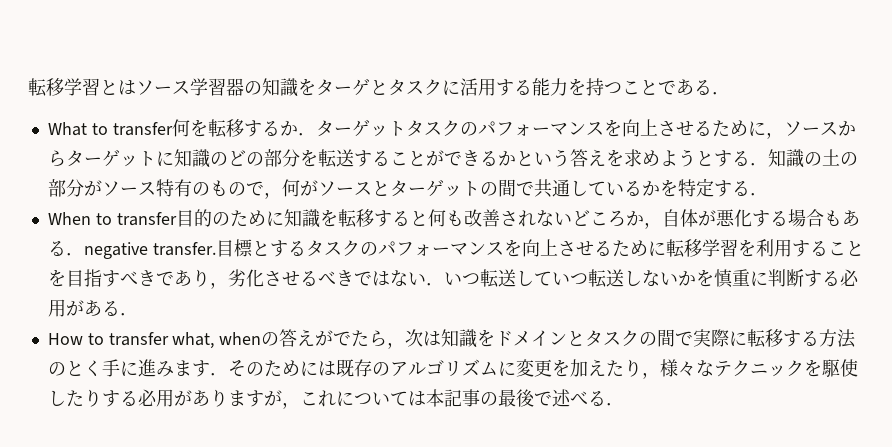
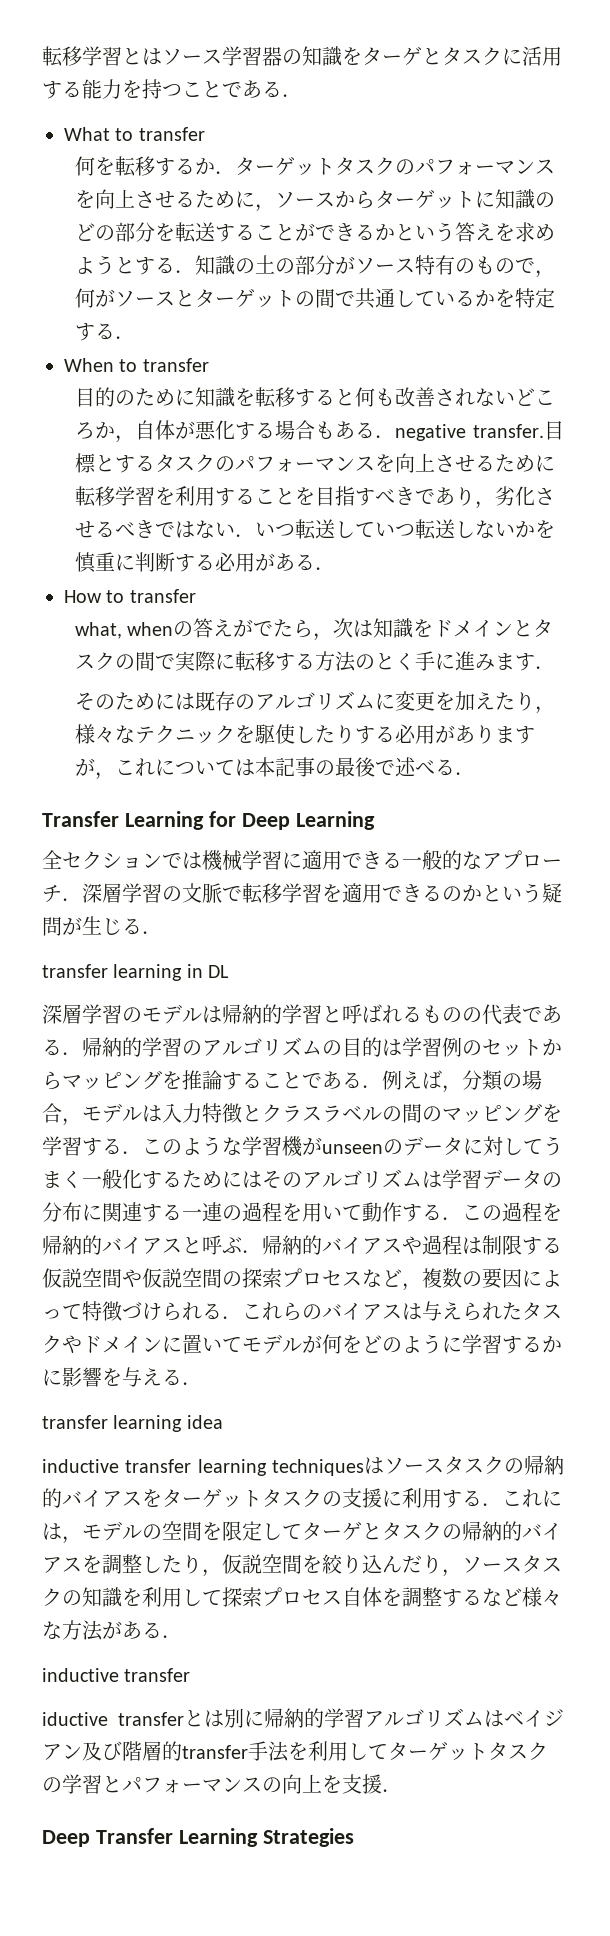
- What to transfer何を転移するか．ターゲットタスクのパフォーマンスを向上させるために，ソースからターゲットに知識のどの部分を転送することができるかという答えを求めようとする．知識の土の部分がソース特有のもので，何がソースとターゲットの間で共通しているかを特定する．
+ What to transfer
+ 何を転移するか．ターゲットタスクのパフォーマンスを向上させるために，ソースからターゲットに知識のどの部分を転送することができるかという答えを求めようとする．知識の土の部分がソース特有のもので，何がソースとターゲットの間で共通しているかを特定する．
- When to transfer目的のために知識を転移すると何も改善されないどころか，自体が悪化する場合もある．negative transfer.
+ When to transfer
+ 目的のために知識を転移すると何も改善されないどころか，自体が悪化する場合もある．negative transfer.
- How to transfer what, whenの答えがでたら，次は知識をドメインとタスクの間で実際に転移する方法のとく手に進みます．そのためには既存のアルゴリズムに変更を加えたり，様々なテクニックを駆使したりする必用がありますが，これについては本記事の最後で述べる．
+ How to transfer
+ what, whenの答えがでたら，次は知識をドメインとタスクの間で実際に転移する方法のとく手に進みます．
+ そのためには既存のアルゴリズムに変更を加えたり，様々なテクニックを駆使したりする必用がありますが，これについては本記事の最後で述べる．
+ Transfer Learning for Deep Learning
+ 全セクションでは機械学習に適用できる一般的なアプローチ．深層学習の文脈で転移学習を適用できるのかという疑問が生じる．
+ transfer learning in DL
+ 深層学習のモデルは帰納的学習と呼ばれるものの代表である．帰納的学習のアルゴリズムの目的は学習例のセットからマッピングを推論することである．例えば，分類の場合，モデルは入力特徴とクラスラベルの間のマッピングを学習する．このような学習機がunseenのデータに対してうまく一般化するためにはそのアルゴリズムは学習データの分布に関連する一連の過程を用いて動作する．この過程を帰納的バイアスと呼ぶ．帰納的バイアスや過程は制限する仮説空間や仮説空間の探索プロセスなど，複数の要因によって特徴づけられる．これらのバイアスは与えられたタスクやドメインに置いてモデルが何をどのように学習するかに影響を与える．
+ transfer learning idea
+ inductive transfer learning techniquesはソースタスクの帰納的バイアスをターゲットタスクの支援に利用する．これには，モデルの空間を限定してターゲとタスクの帰納的バイアスを調整したり，仮説空間を絞り込んだり，ソースタスクの知識を利用して探索プロセス自体を調整するなど様々な方法がある．
+ inductive transfer
+ iductive transferとは別に帰納的学習アルゴリズムはベイジアン及び階層的transfer手法を利用してターゲットタスクの学習とパフォーマンスの向上を支援．
+ Deep Transfer Learning Strategies

